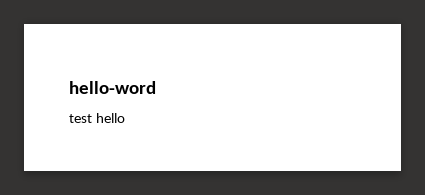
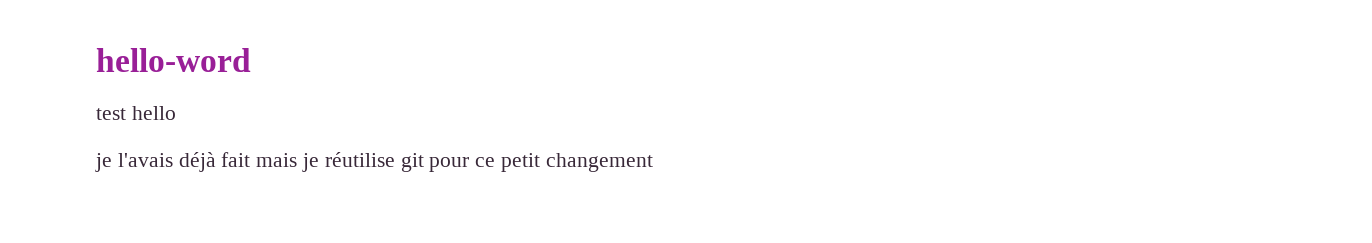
+ je l'avais déjà fait mais je réutilise git pour ce petit changement

